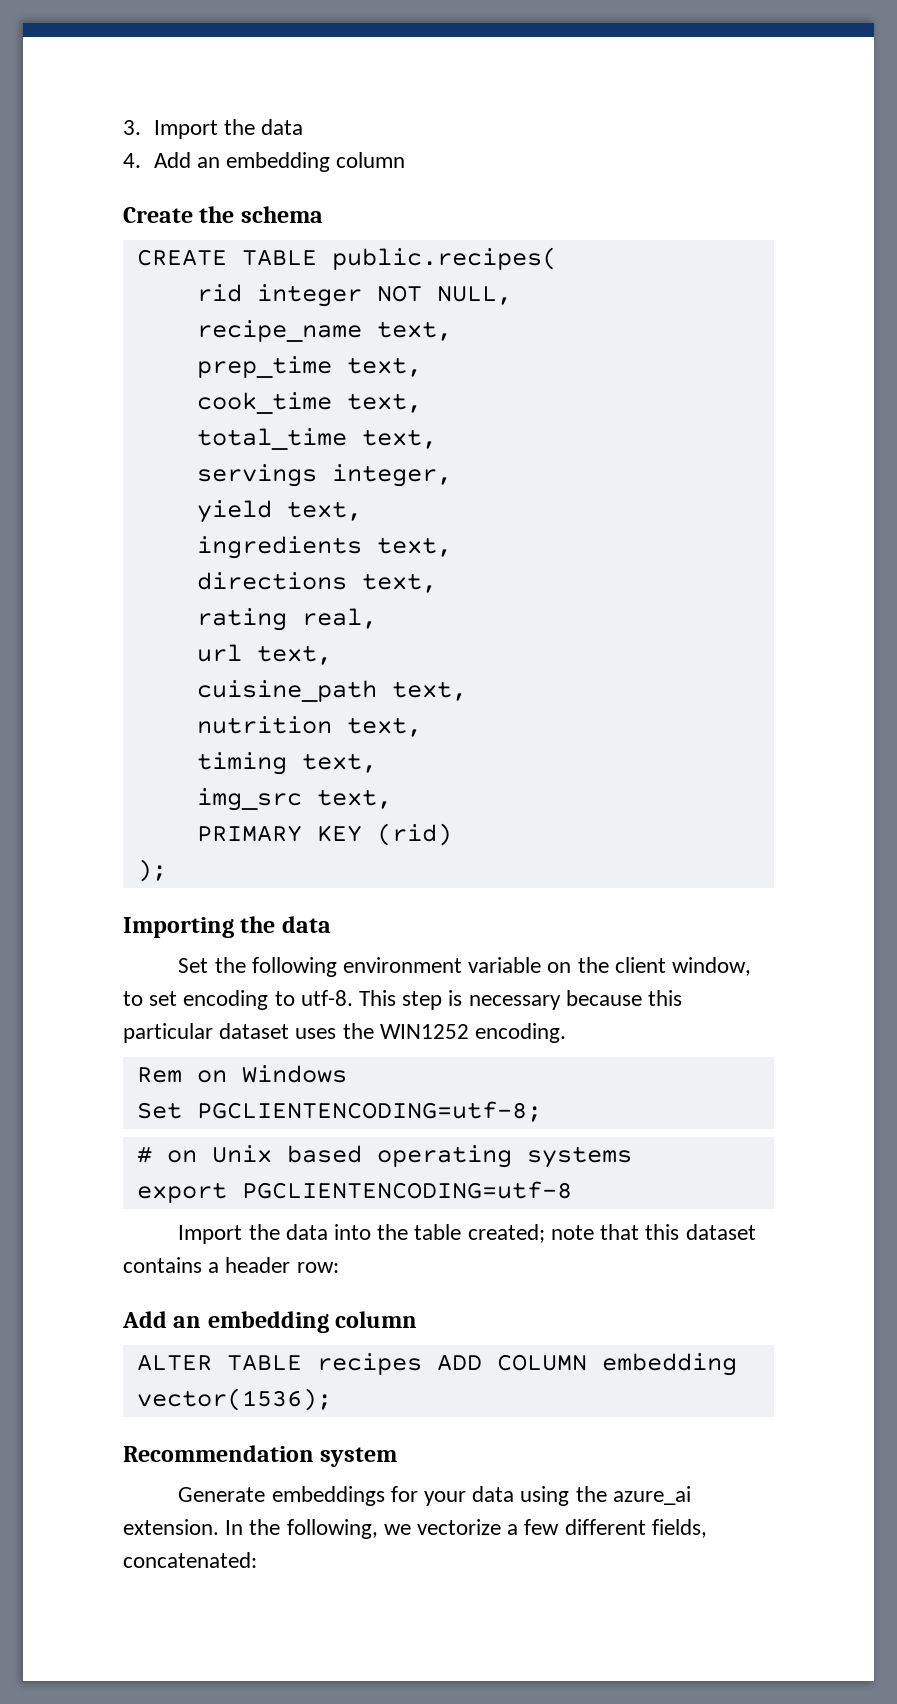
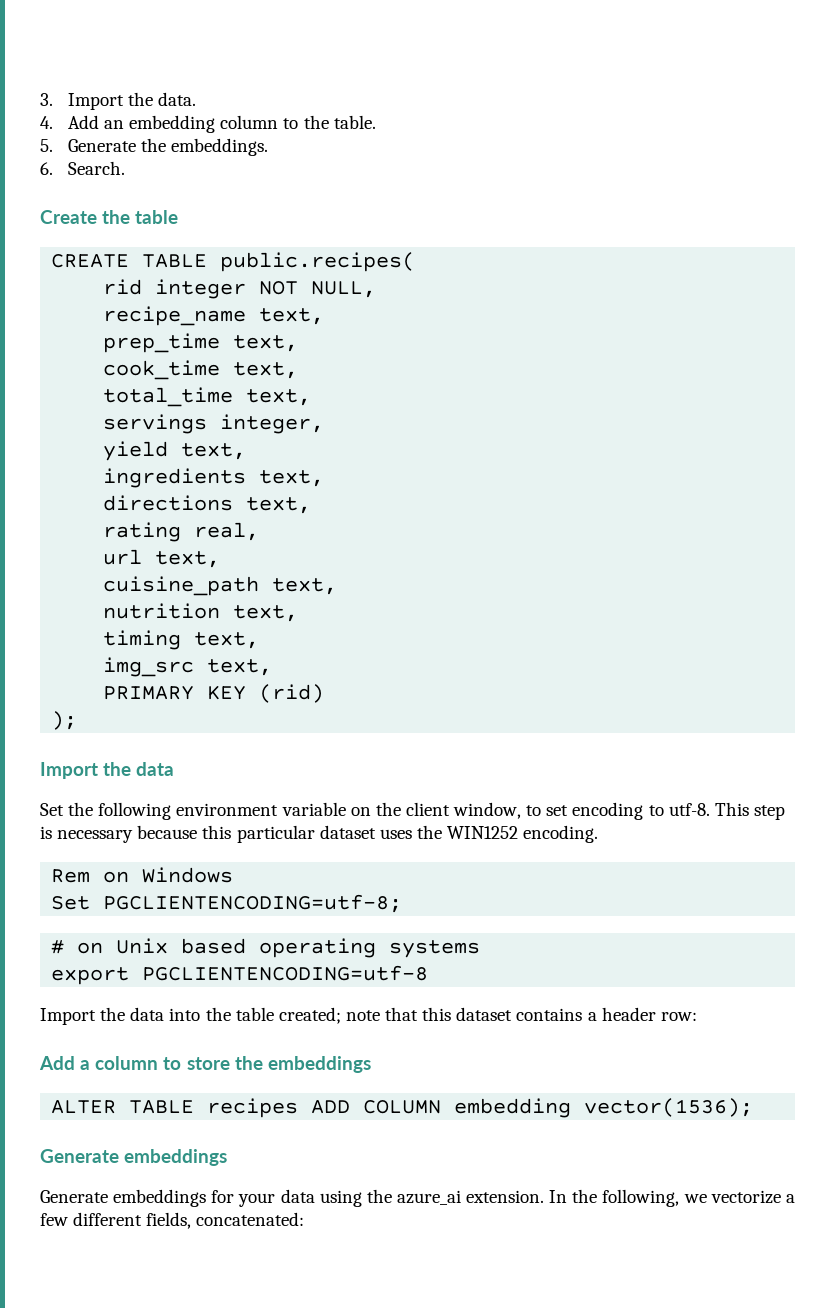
- 3. Import the data
+ 3. Import the data.
- 4. Add an embedding column
+ 4. Add an embedding column to the table.
+ 5. Generate the embeddings.
+ 6. Search.
- Create the schema
+ Create the table
  );
- Importing the data
+ Import the data
  Import the data into the table created; note that this dataset contains a header row:
- Add an embedding column
+ Add a column to store the embeddings
  ALTER TABLE recipes ADD COLUMN embedding vector(1536);
- Recommendation system
+ Generate embeddings

